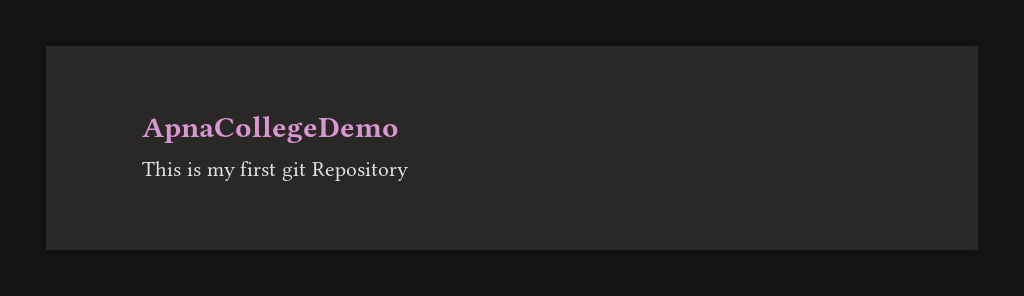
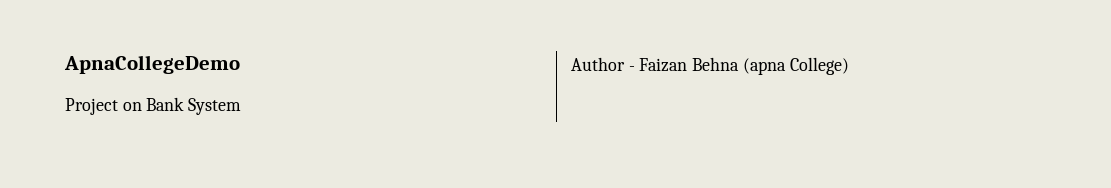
- This is my first git Repository
+ Project on Bank System
+ Author - Faizan Behna (apna College)

